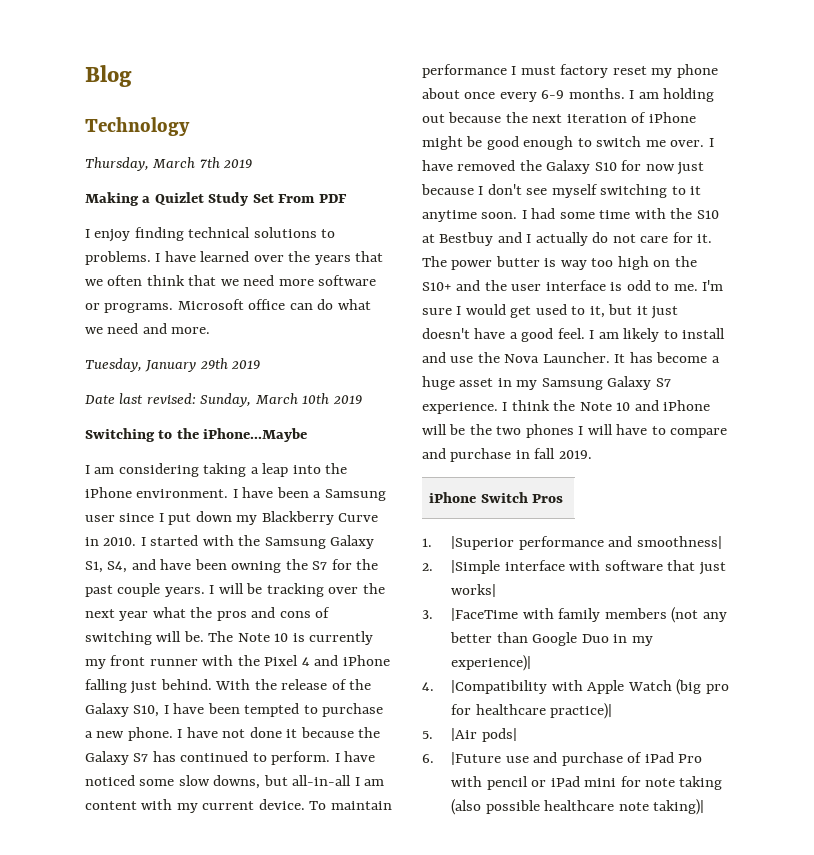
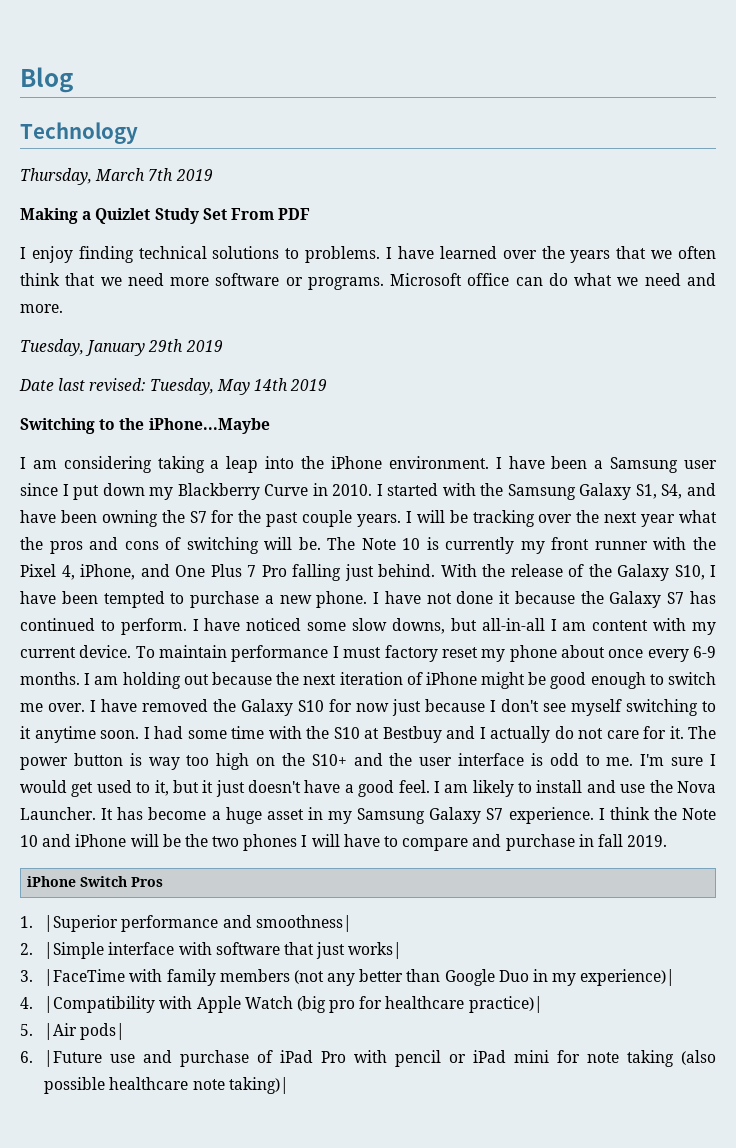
- Date last revised: Sunday, March 10th 2019
+ Date last revised: Tuesday, May 14th 2019
- The Note 10 is currently my front runner with the Pixel 4 and iPhone falling just behind.
+ The Note 10 is currently my front runner with the Pixel 4, iPhone, and One Plus 7 Pro falling just behind.
- The power butter is way too high on the S10+ and the user interface is odd to me.
+ The power button is way too high on the S10+ and the user interface is odd to me.

